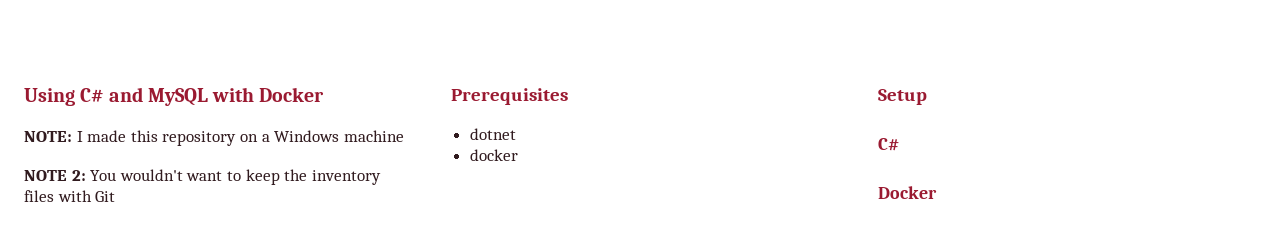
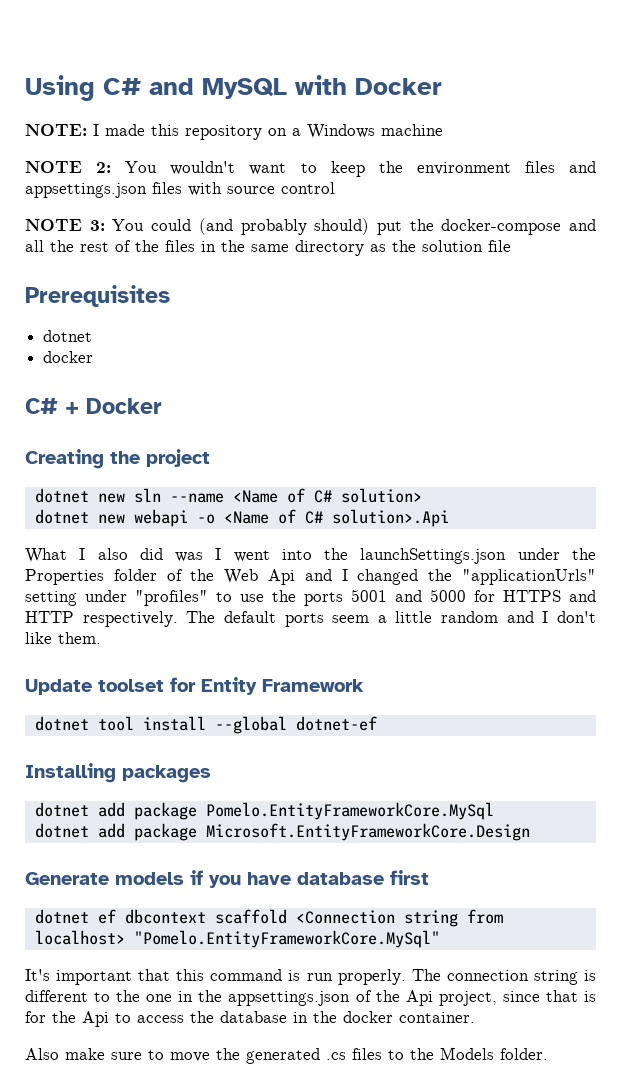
- NOTE 2: You wouldn't want to keep the inventory files with Git
+ NOTE 2: You wouldn't want to keep the environment files and appsettings.json files with source control
+ NOTE 3: You could (and probably should) put the docker-compose and all the rest of the files in the same directory as the solution file
  Prerequisites
  dotnet
  docker
- Setup
- C#
- Docker
+ C# + Docker
+ Creating the project
+ dotnet new sln --name <Name of C# solution>
+ dotnet new webapi -o <Name of C# solution>.Api
+ What I also did was I went into the launchSettings.json under the Properties folder of the Web Api and I changed the "applicationUrls" setting under "profiles" to use the ports 5001 and 5000 for HTTPS and HTTP respectively. The default ports seem a little random and I don't like them.
+ Update toolset for Entity Framework
+ dotnet tool install --global dotnet-ef
+ Installing packages
+ dotnet add package Pomelo.EntityFrameworkCore.MySql
+ dotnet add package Microsoft.EntityFrameworkCore.Design
+ Generate models if you have database first
+ dotnet ef dbcontext scaffold <Connection string from localhost> "Pomelo.EntityFrameworkCore.MySql"
+ It's important that this command is run properly. The connection string is different to the one in the appsettings.json of the Api project, since that is for the Api to access the database in the docker container.
+ Also make sure to move the generated .cs files to the Models folder.

